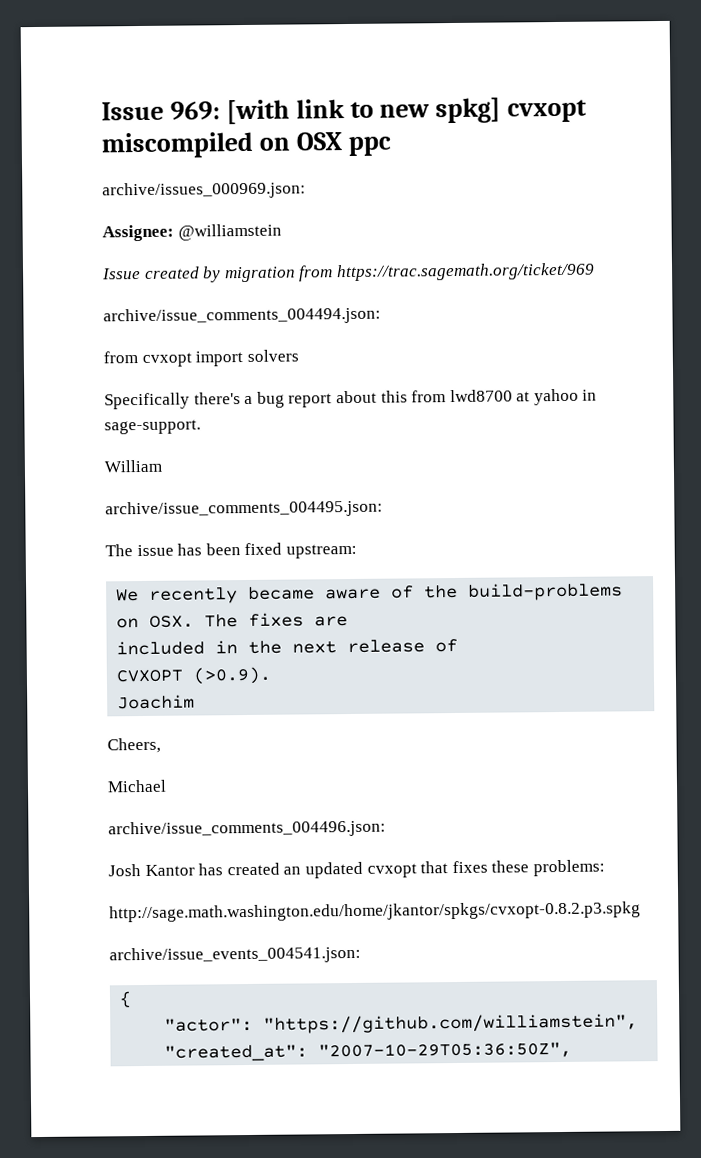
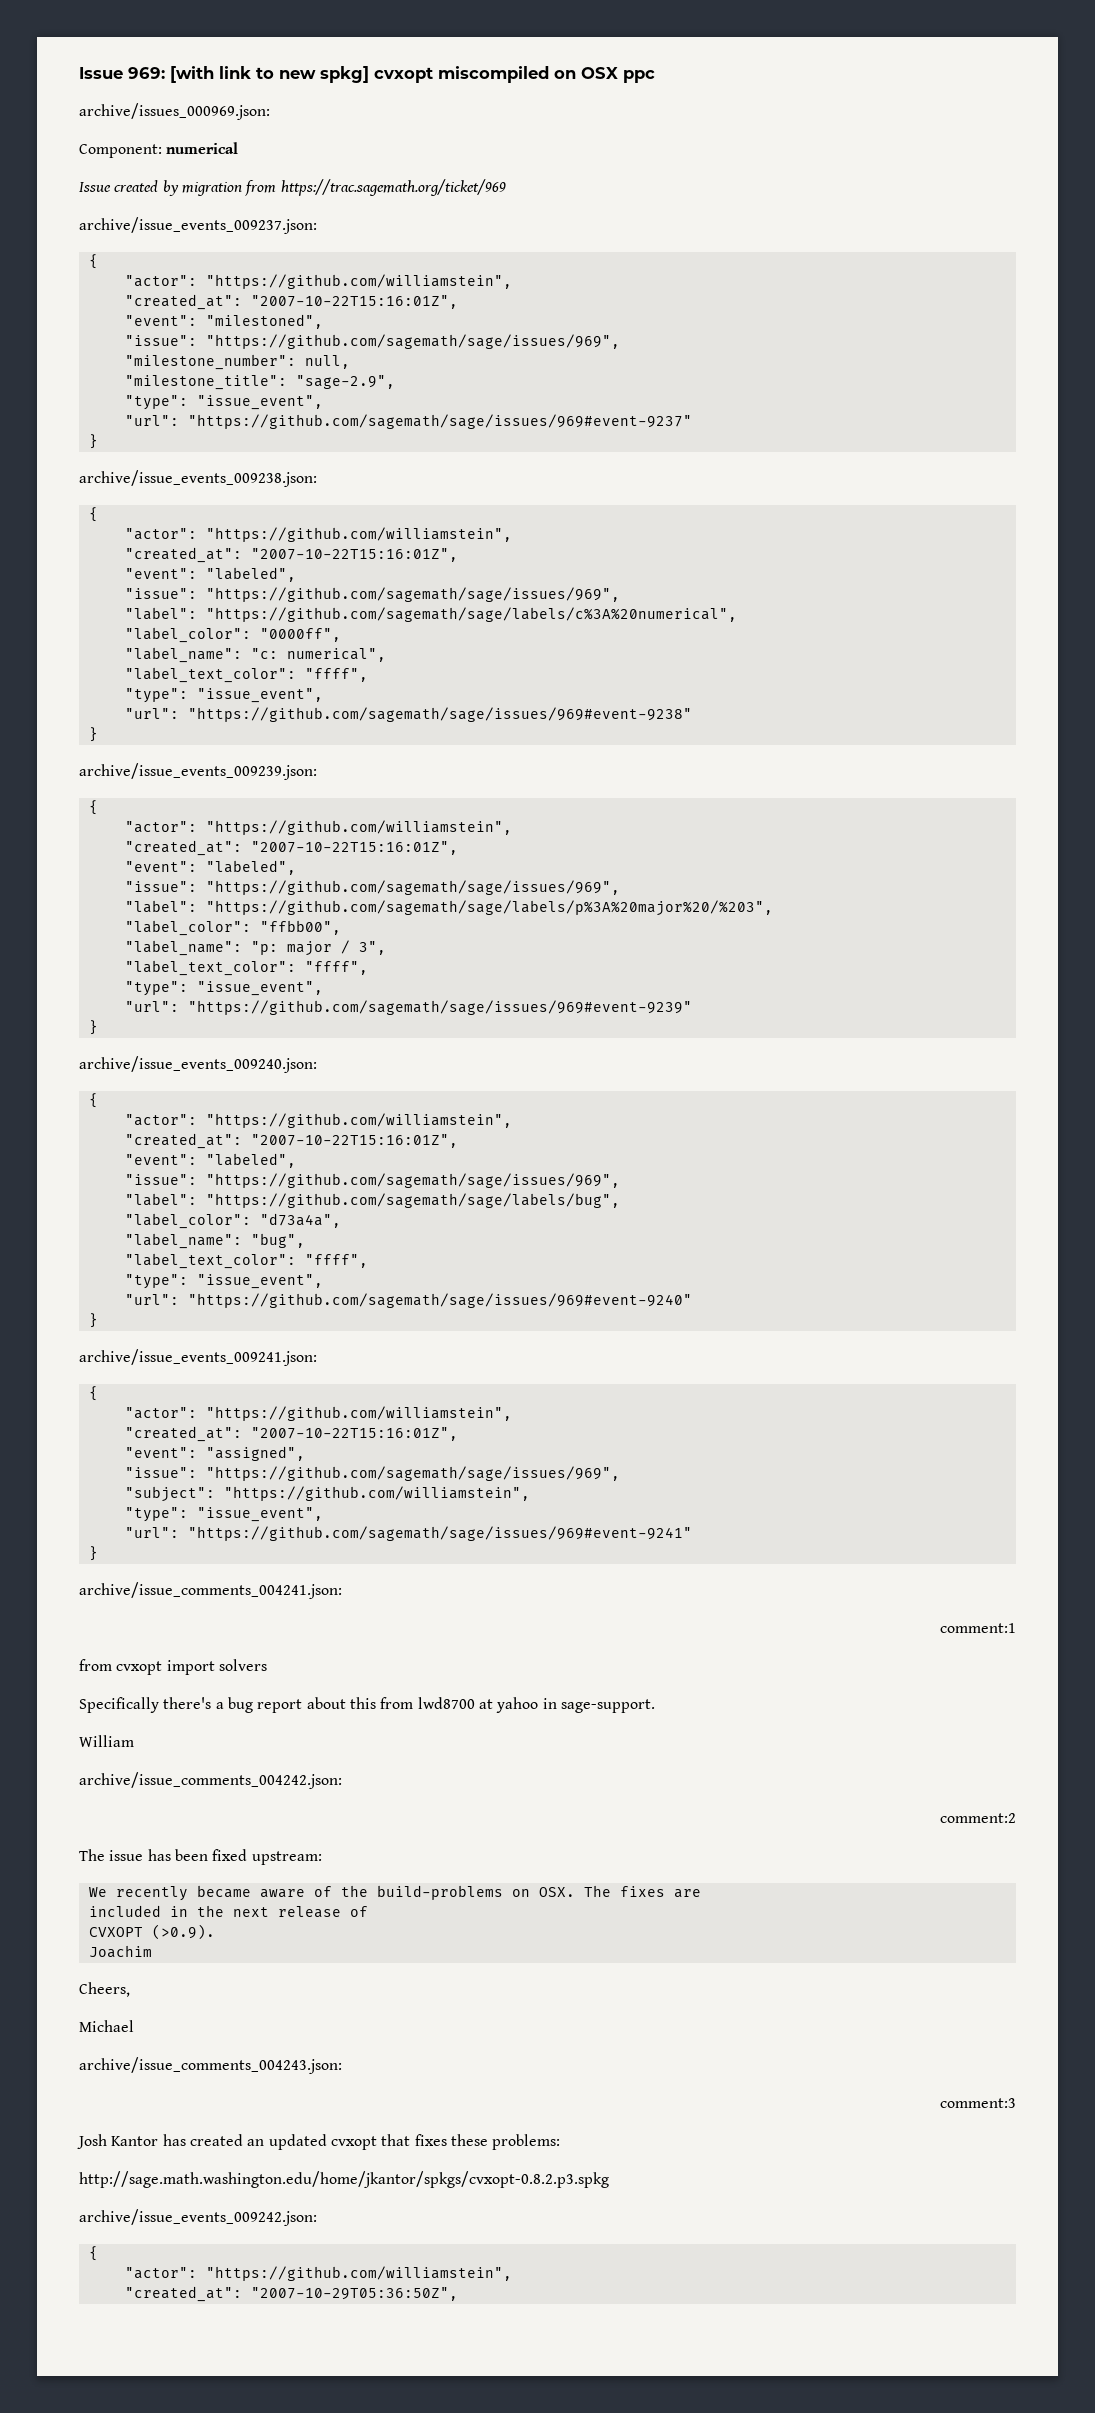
- Assignee: @williamstein
+ Component: numerical
- archive/issue_comments_004494.json:
+ archive/issue_events_009237.json:
+ {
+ "actor": "https://github.com/williamstein",
+ "created_at": "2007-10-22T15:16:01Z",
+ "event": "milestoned",
+ "issue": "https://github.com/sagemath/sage/issues/969",
+ "milestone_number": null,
+ "milestone_title": "sage-2.9",
+ "type": "issue_event",
+ "url": "https://github.com/sagemath/sage/issues/969#event-9237"
+ }
+ archive/issue_events_009238.json:
+ {
+ "actor": "https://github.com/williamstein",
+ "created_at": "2007-10-22T15:16:01Z",
+ "event": "labeled",
+ "issue": "https://github.com/sagemath/sage/issues/969",
+ "label": "https://github.com/sagemath/sage/labels/c%3A%20numerical",
+ "label_color": "0000ff",
+ "label_name": "c: numerical",
+ "label_text_color": "ffff",
+ "type": "issue_event",
+ "url": "https://github.com/sagemath/sage/issues/969#event-9238"
+ }
+ archive/issue_events_009239.json:
+ {
+ "actor": "https://github.com/williamstein",
+ "created_at": "2007-10-22T15:16:01Z",
+ "event": "labeled",
+ "issue": "https://github.com/sagemath/sage/issues/969",
+ "label": "https://github.com/sagemath/sage/labels/p%3A%20major%20/%203",
+ "label_color": "ffbb00",
+ "label_name": "p: major / 3",
+ "label_text_color": "ffff",
+ "type": "issue_event",
+ "url": "https://github.com/sagemath/sage/issues/969#event-9239"
+ }
+ archive/issue_events_009240.json:
+ {
+ "actor": "https://github.com/williamstein",
+ "created_at": "2007-10-22T15:16:01Z",
+ "event": "labeled",
+ "issue": "https://github.com/sagemath/sage/issues/969",
+ "label": "https://github.com/sagemath/sage/labels/bug",
+ "label_color": "d73a4a",
+ "label_name": "bug",
+ "label_text_color": "ffff",
+ "type": "issue_event",
+ "url": "https://github.com/sagemath/sage/issues/969#event-9240"
+ }
+ archive/issue_events_009241.json:
+ {
+ "actor": "https://github.com/williamstein",
+ "created_at": "2007-10-22T15:16:01Z",
+ "event": "assigned",
+ "issue": "https://github.com/sagemath/sage/issues/969",
+ "subject": "https://github.com/williamstein",
+ "type": "issue_event",
+ "url": "https://github.com/sagemath/sage/issues/969#event-9241"
+ }
+ archive/issue_comments_004241.json:
+ comment:1
- archive/issue_comments_004495.json:
+ archive/issue_comments_004242.json:
+ comment:2
- archive/issue_comments_004496.json:
+ archive/issue_comments_004243.json:
+ comment:3
- archive/issue_events_004541.json:
+ archive/issue_events_009242.json:

